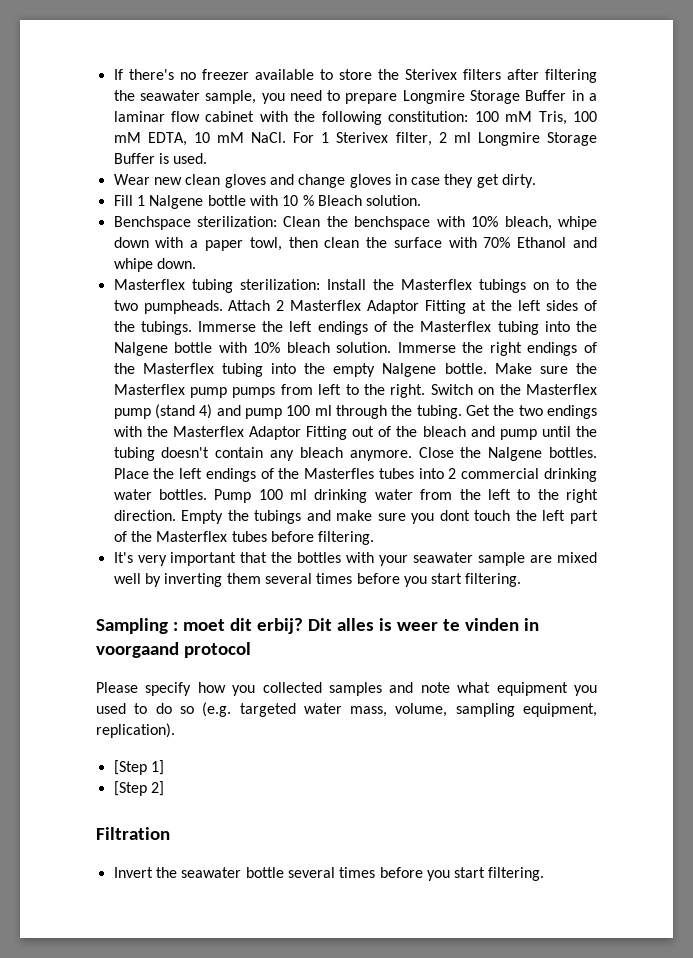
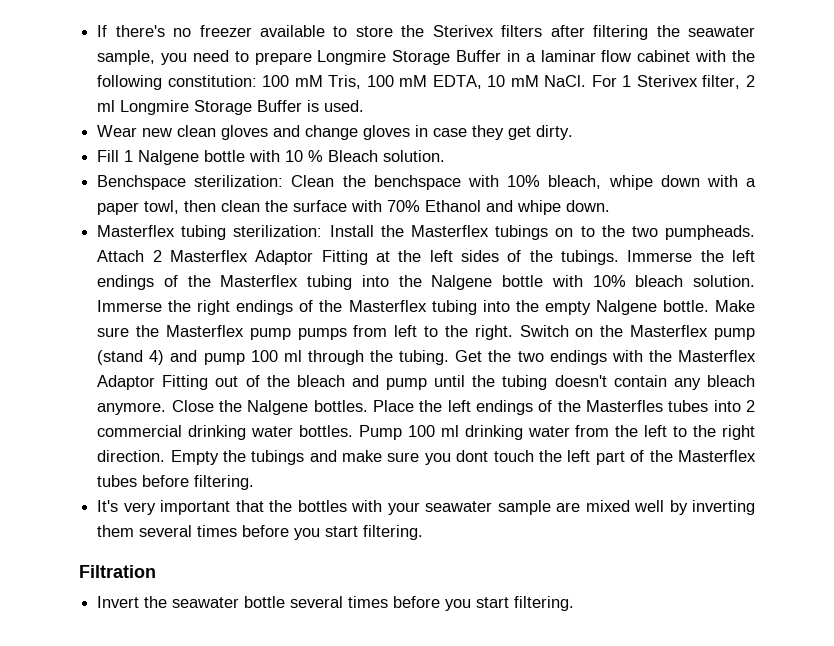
- Sampling : moet dit erbij? Dit alles is weer te vinden in voorgaand protocol
- Please specify how you collected samples and note what equipment you used to do so (e.g. targeted water mass, volume, sampling equipment, replication).
- [Step 1]
- [Step 2]

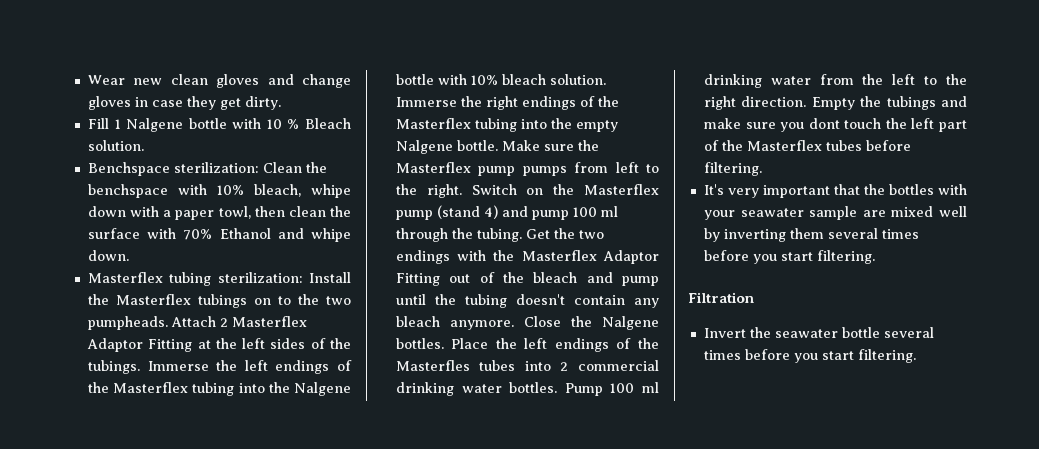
- If there's no freezer available to store the Sterivex filters after filtering the seawater sample, you need to prepare Longmire Storage Buffer in a laminar flow cabinet with the following constitution: 100 mM Tris, 100 mM EDTA, 10 mM NaCl. For 1 Sterivex filter, 2 ml Longmire Storage Buffer is used.

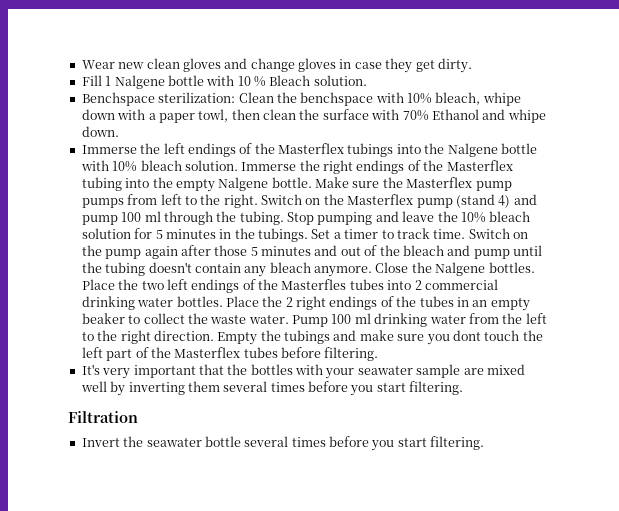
- Masterflex tubing sterilization: Install the Masterflex tubings on to the two pumpheads. Attach 2 Masterflex Adaptor Fitting at the left sides of the tubings. Immerse the left endings of the Masterflex tubing into the Nalgene bottle with 10% bleach solution.
+ Immerse the left endings of the Masterflex tubings into the Nalgene bottle with 10% bleach solution.
- Get the two endings with the Masterflex Adaptor Fitting out of the bleach and pump until the tubing doesn't contain any bleach anymore.
+ Stop pumping and leave the 10% bleach solution for 5 minutes in the tubings. Set a timer to track time. Switch on the pump again after those 5 minutes and out of the bleach and pump until the tubing doesn't contain any bleach anymore.
- Place the left endings of the Masterfles tubes into 2 commercial drinking water bottles.
+ Place the two left endings of the Masterfles tubes into 2 commercial drinking water bottles.
+ Place the 2 right endings of the tubes in an empty beaker to collect the waste water.

